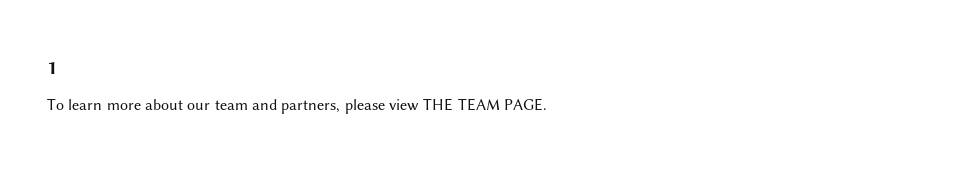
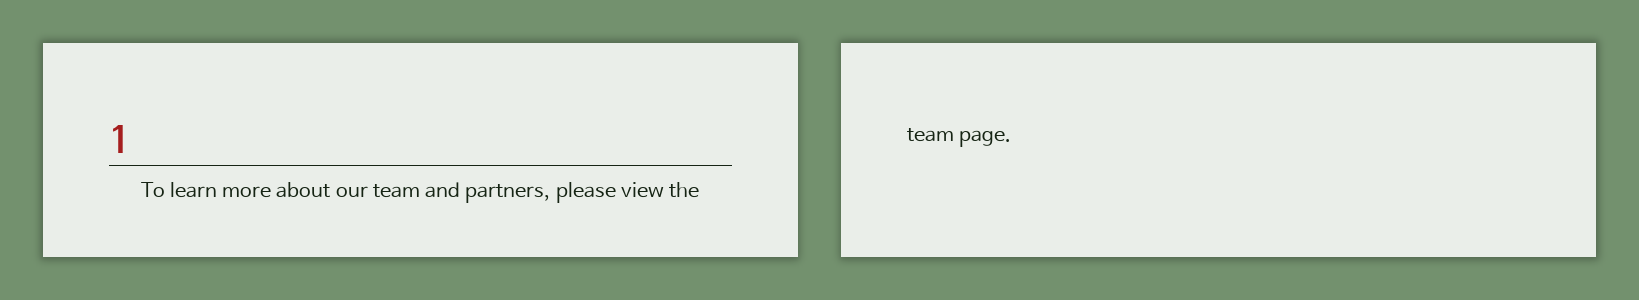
- To learn more about our team and partners, please view THE TEAM PAGE.
+ To learn more about our team and partners, please view the team page.

